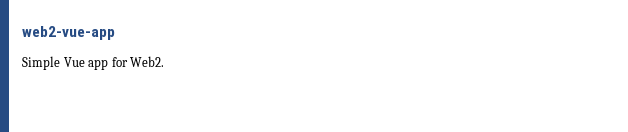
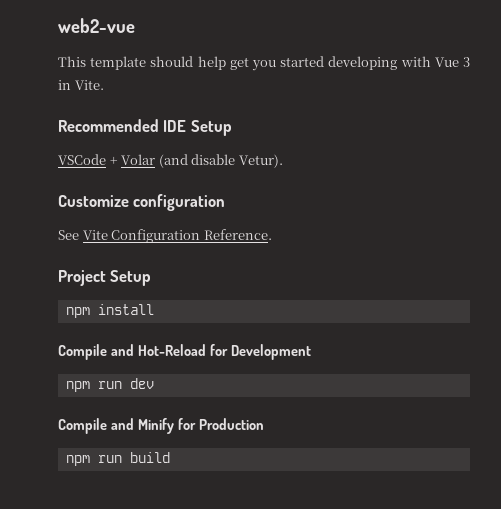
- web2-vue-app
- Simple Vue app for Web2.
+ web2-vue
+ This template should help get you started developing with Vue 3 in Vite.
+ Recommended IDE Setup
+ VSCode + Volar (and disable Vetur).
+ Customize configuration
+ See Vite Configuration Reference.
+ Project Setup
+ npm install
+ Compile and Hot-Reload for Development
+ npm run dev
+ Compile and Minify for Production
+ npm run build

